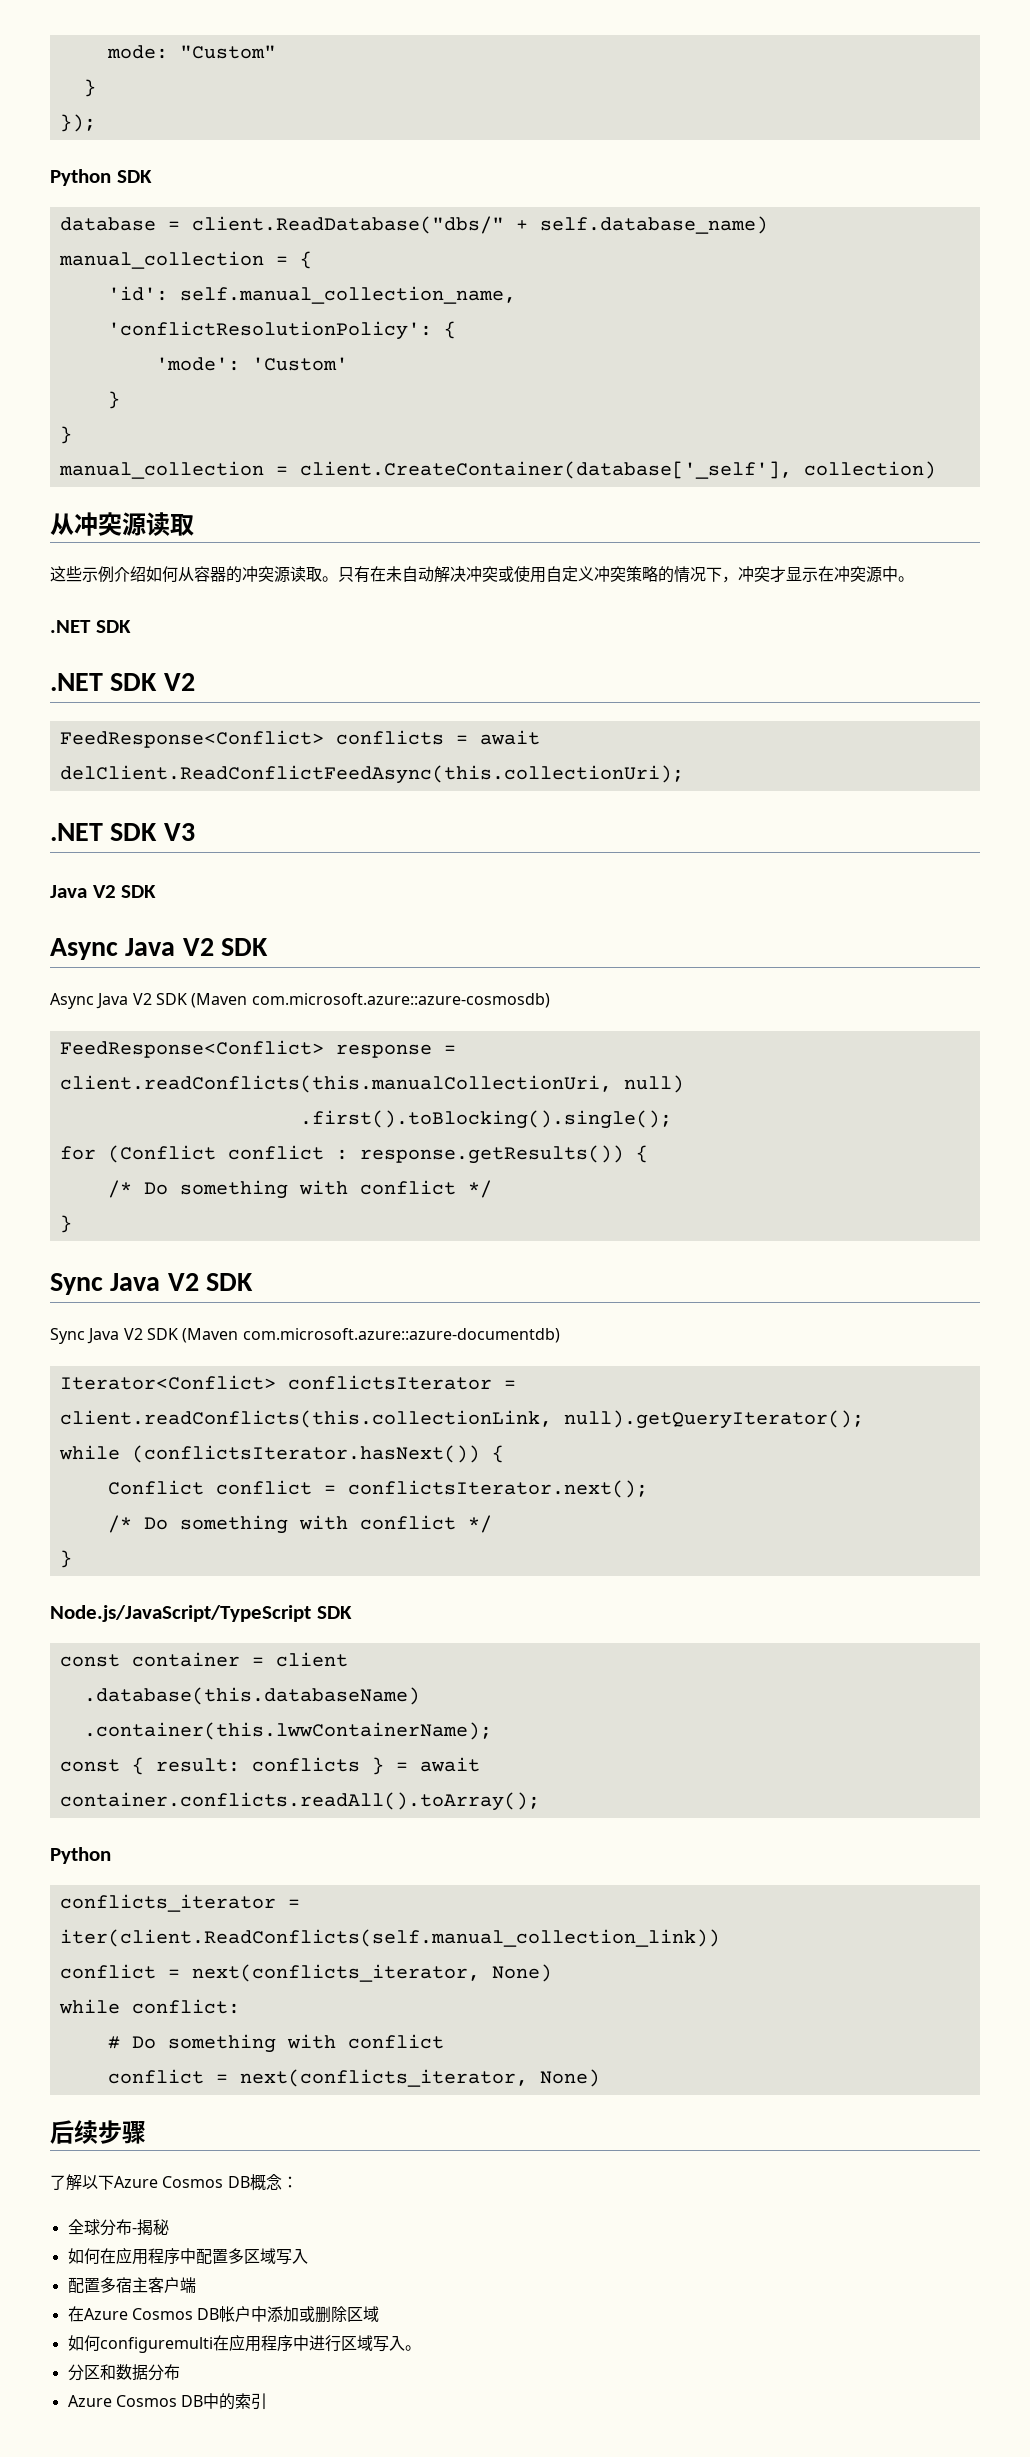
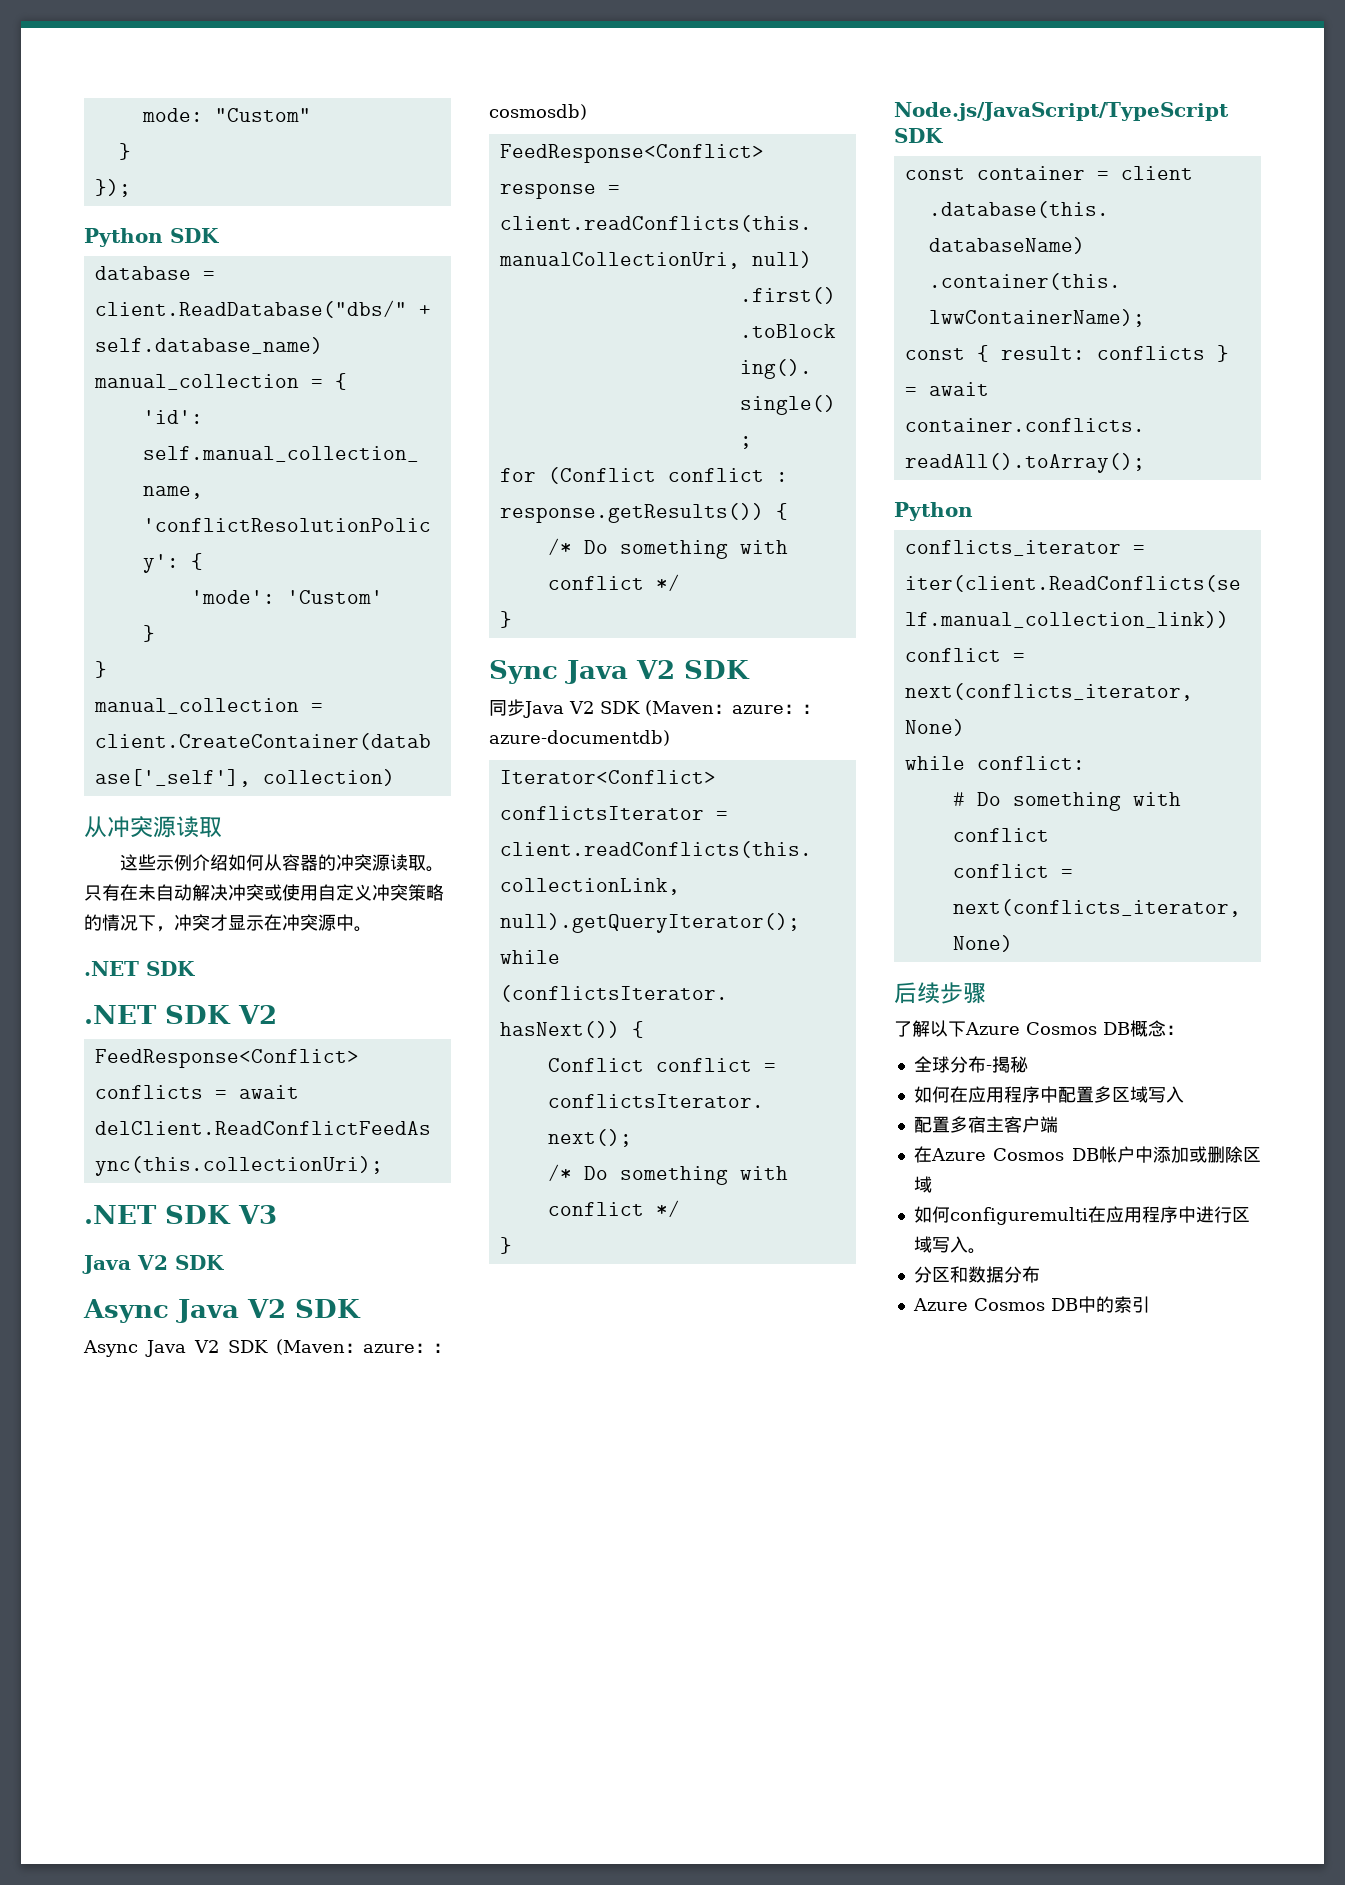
- Async Java V2 SDK (Maven com.microsoft.azure::azure-cosmosdb)
+ Async Java V2 SDK (Maven：azure：：cosmosdb)
- Sync Java V2 SDK (Maven com.microsoft.azure::azure-documentdb)
+ 同步Java V2 SDK (Maven：azure：：azure-documentdb)

